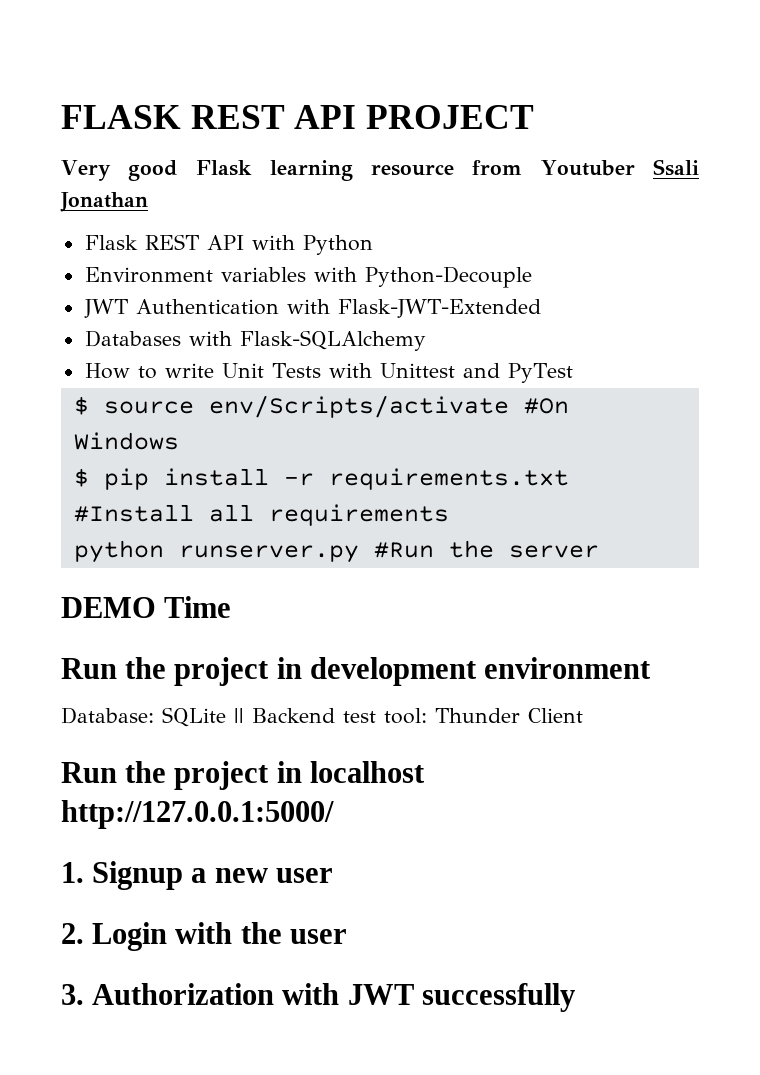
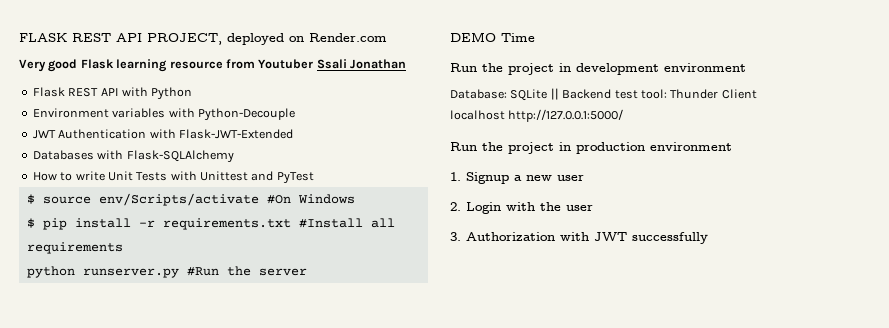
- FLASK REST API PROJECT
+ FLASK REST API PROJECT, deployed on Render.com
- Run the project in localhost http://127.0.0.1:5000/
+ localhost http://127.0.0.1:5000/
+ Run the project in production environment

